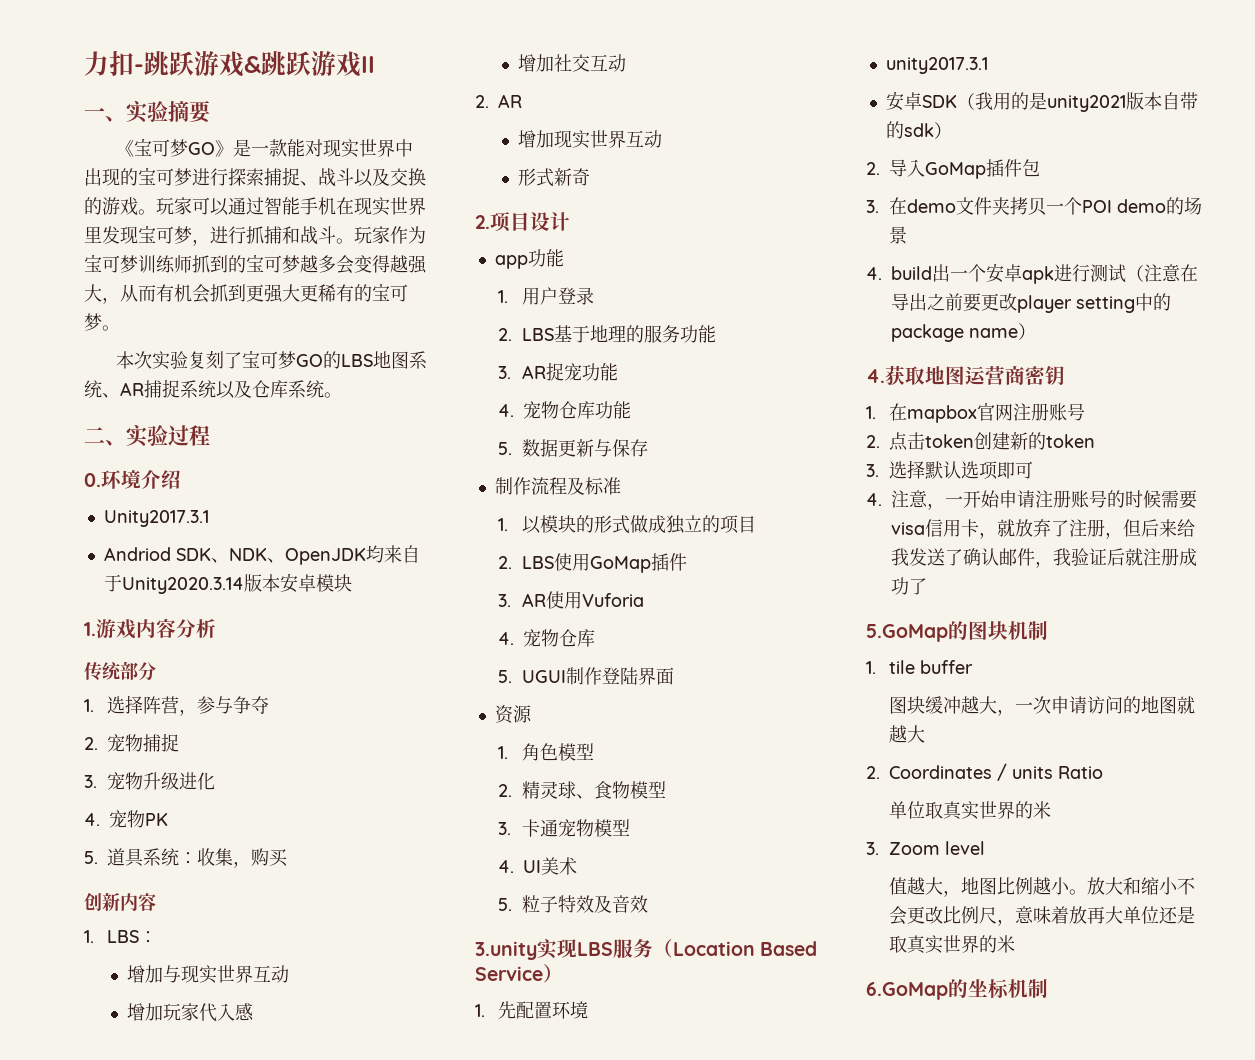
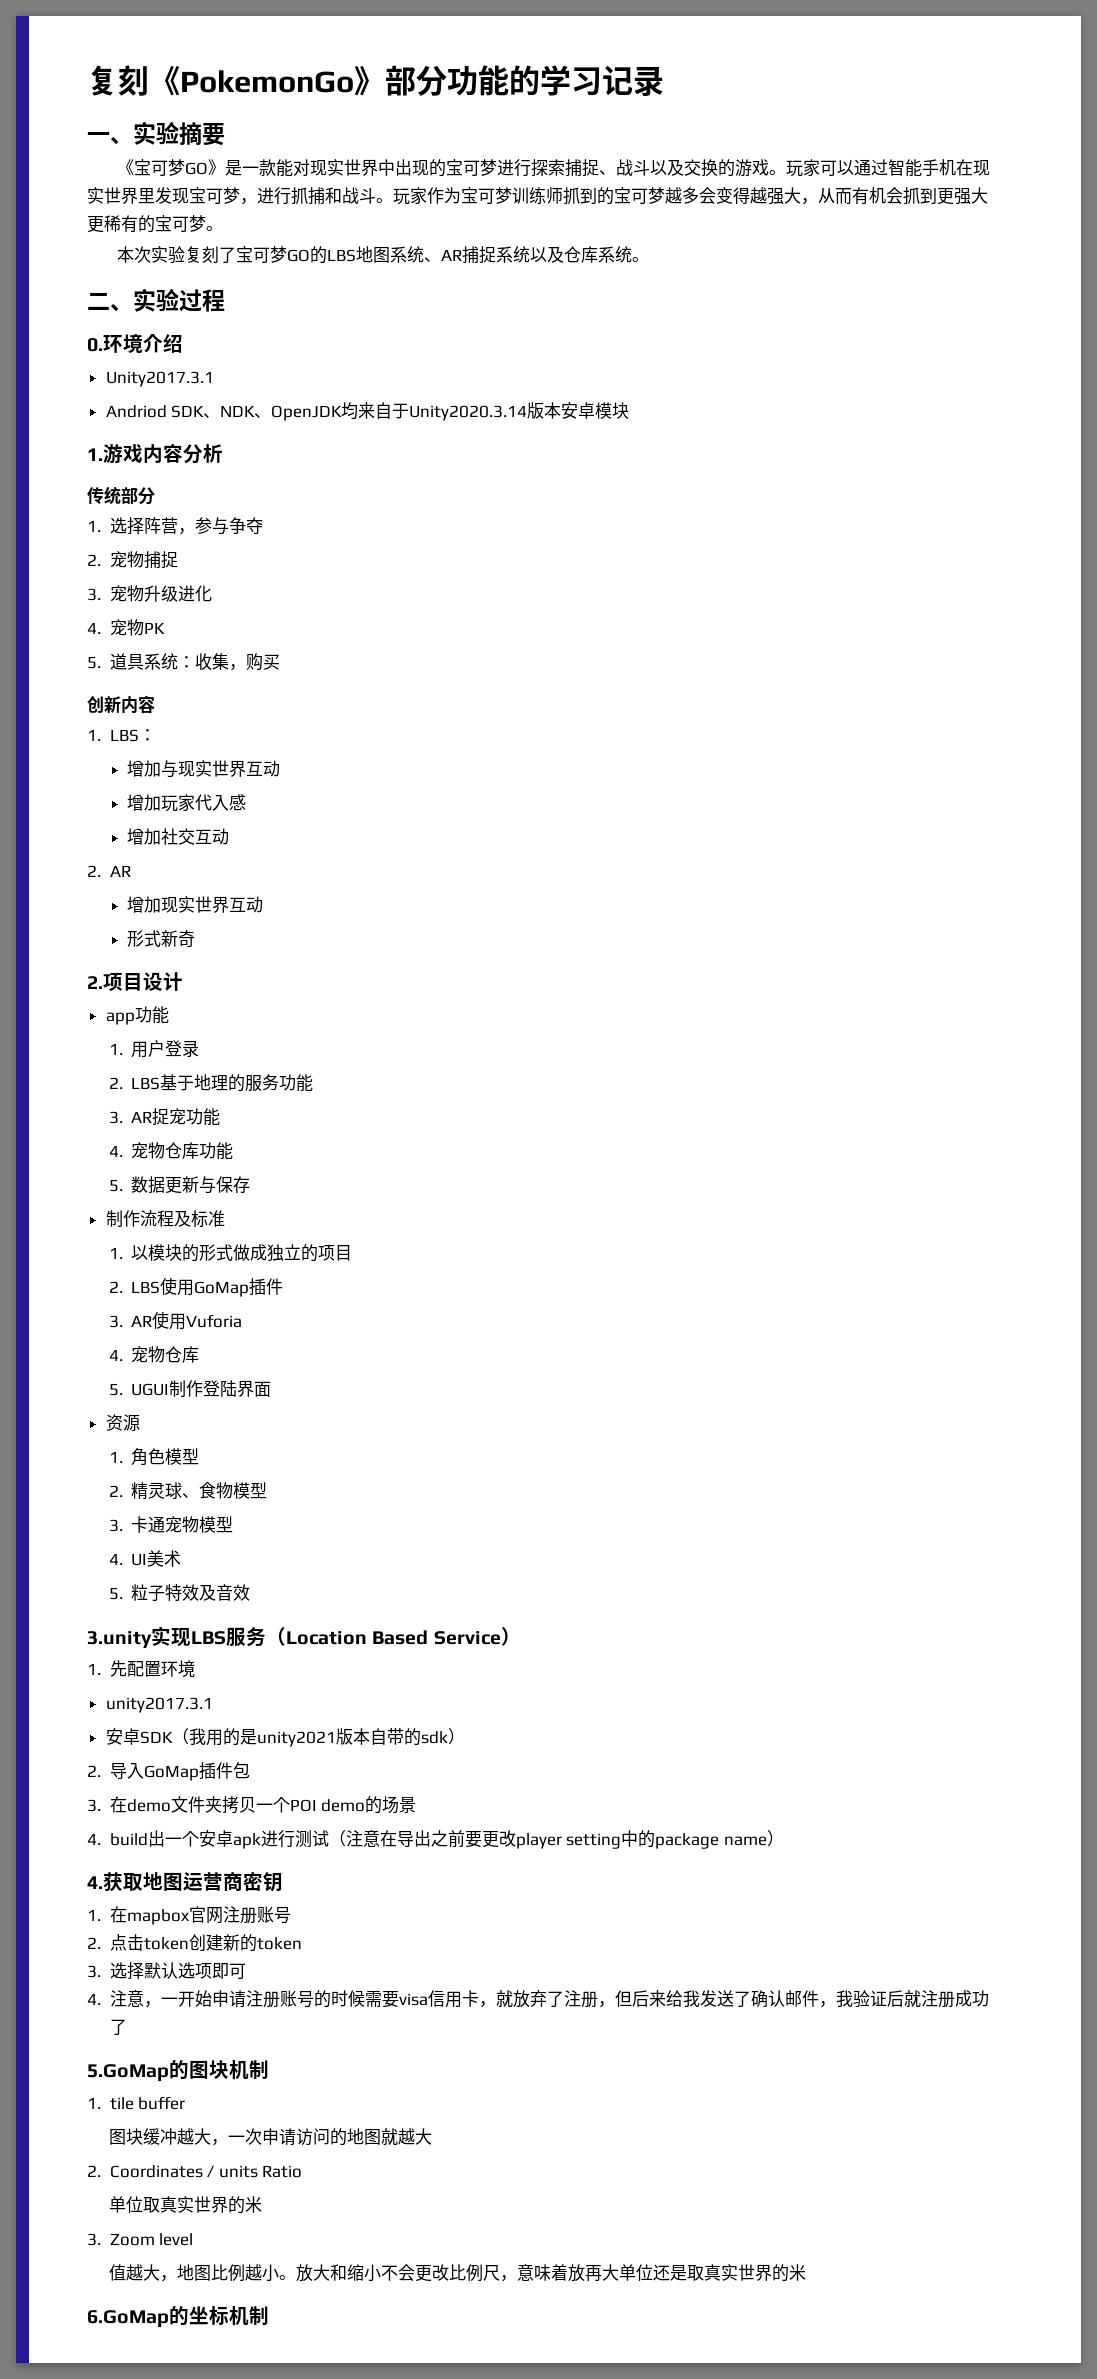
- 力扣-跳跃游戏&跳跃游戏II
+ 复刻《PokemonGo》部分功能的学习记录

